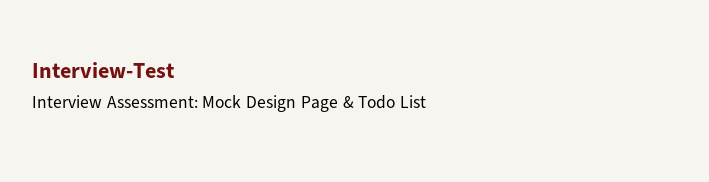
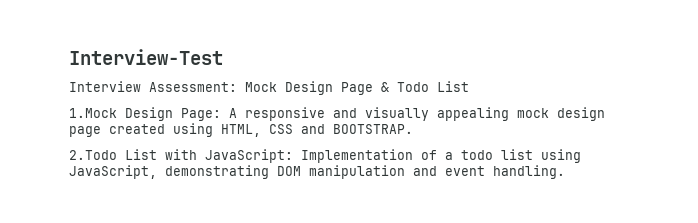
+ 1.Mock Design Page: A responsive and visually appealing mock design page created using HTML, CSS and BOOTSTRAP.
+ 2.Todo List with JavaScript: Implementation of a todo list using JavaScript, demonstrating DOM manipulation and event handling.

